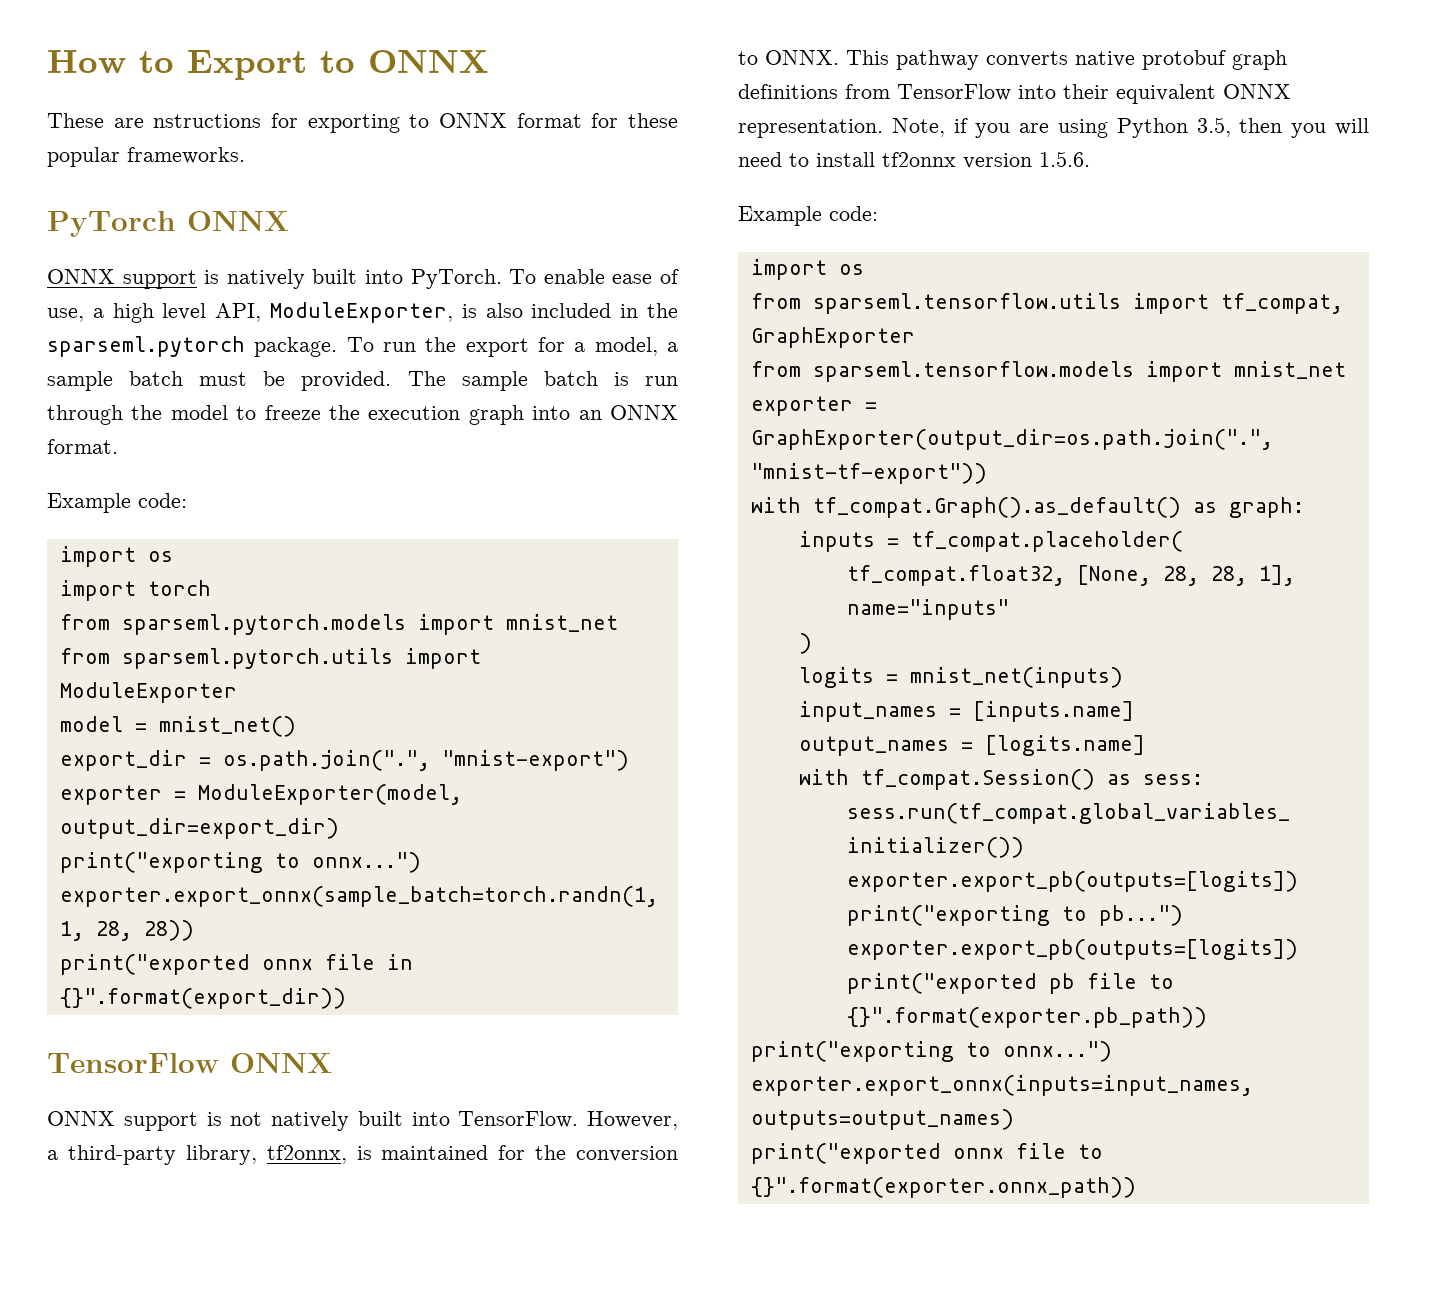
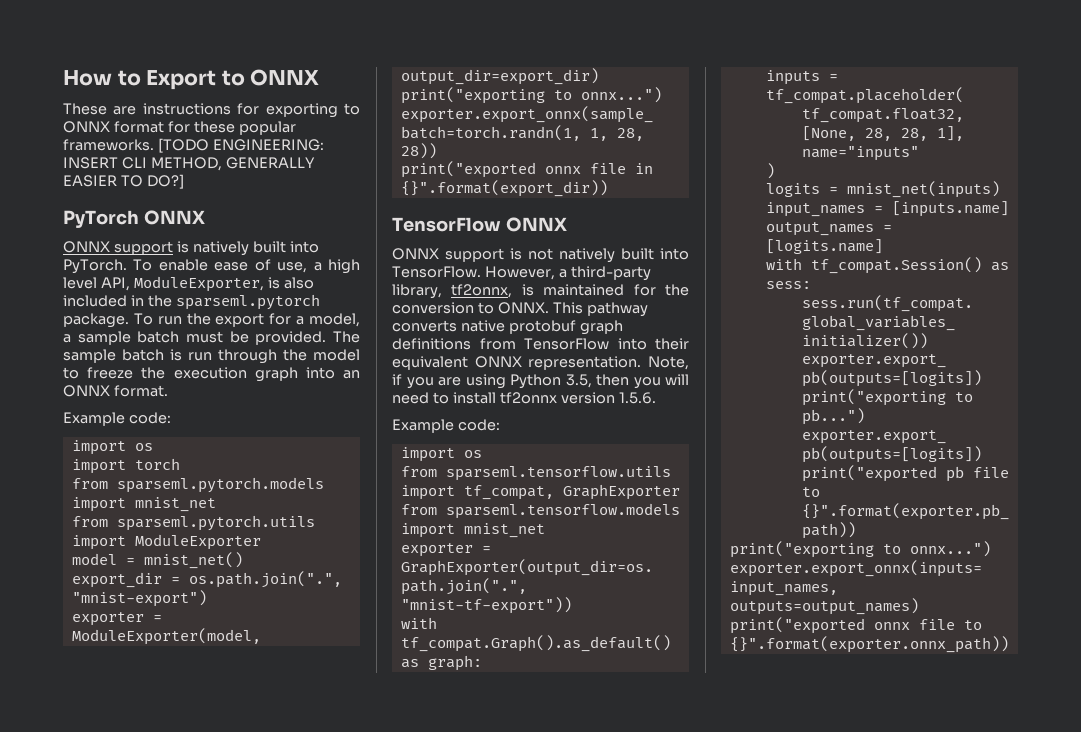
- These are nstructions for exporting to ONNX format for these popular frameworks.
+ These are instructions for exporting to ONNX format for these popular frameworks. [TODO ENGINEERING: INSERT CLI METHOD, GENERALLY EASIER TO DO?]

